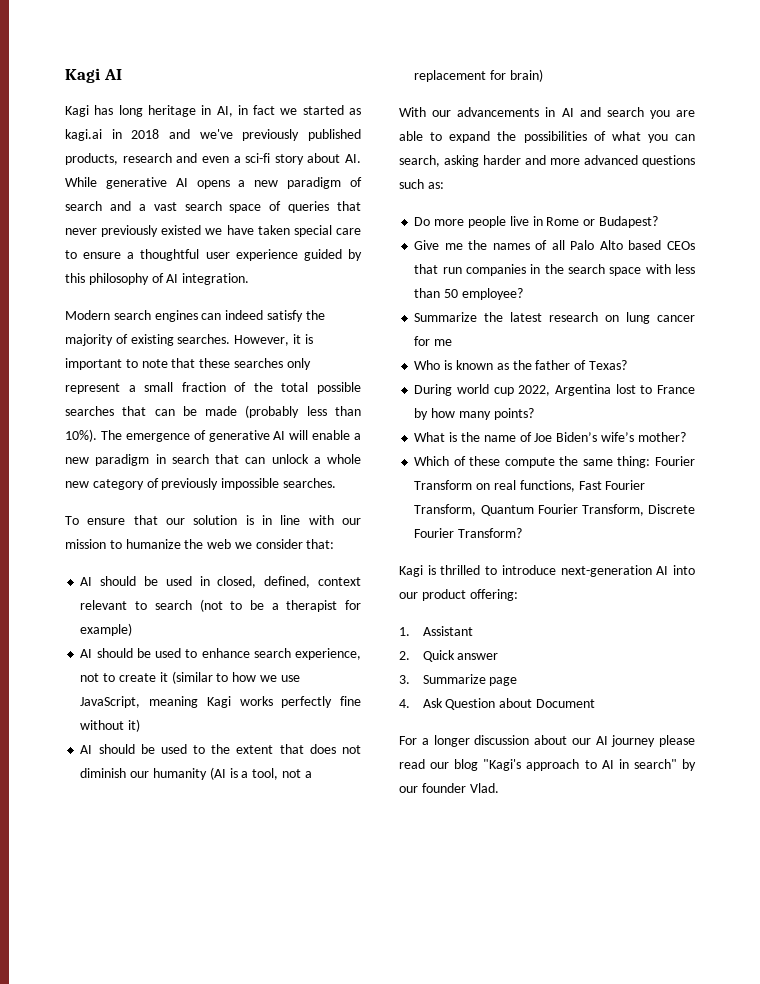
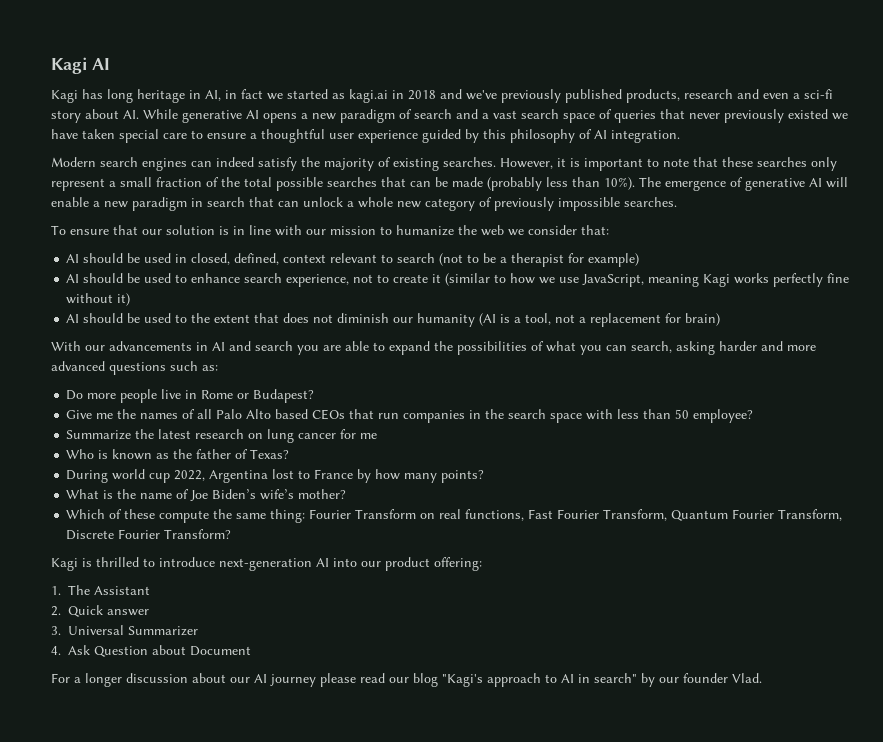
- 1. Assistant
+ 1. The Assistant
- 3. Summarize page
+ 3. Universal Summarizer

